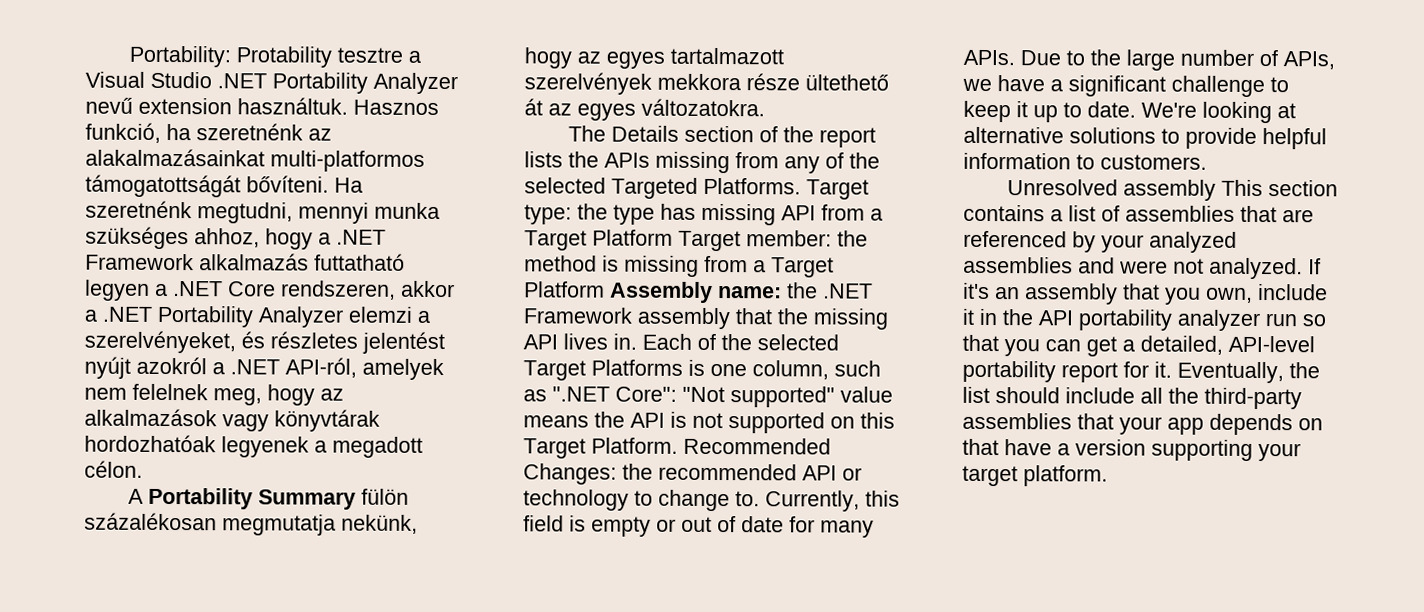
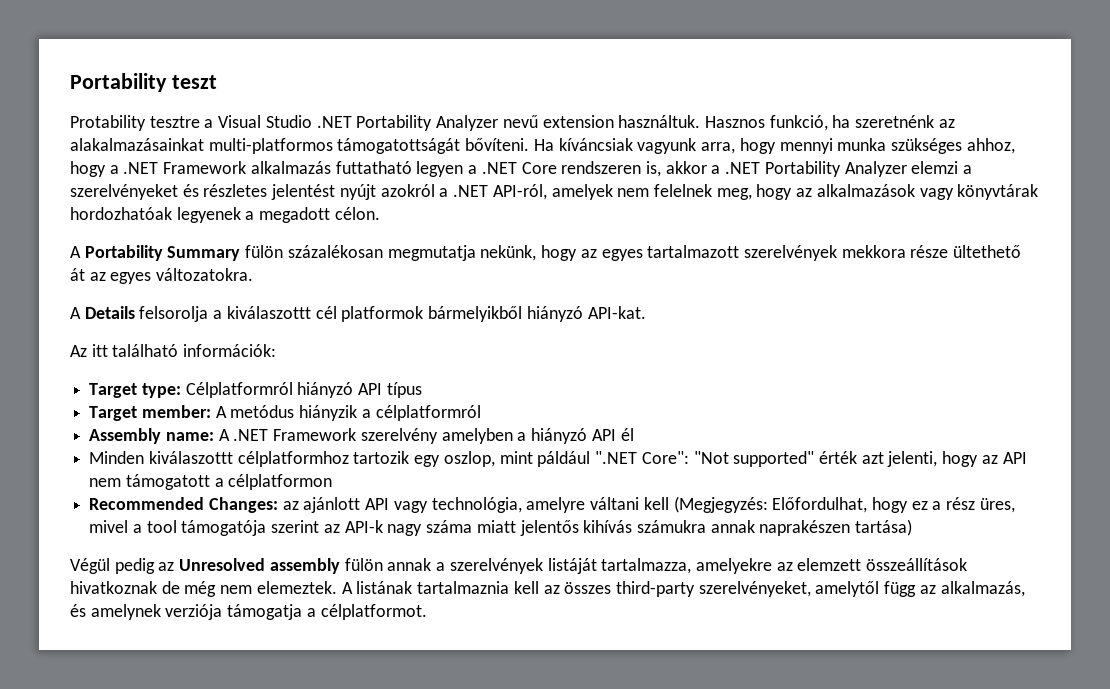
- Portability: Protability tesztre a Visual Studio .NET Portability Analyzer nevű extension használtuk.
+ Portability teszt
+ Protability tesztre a Visual Studio .NET Portability Analyzer nevű extension használtuk.
- Ha szeretnénk megtudni, mennyi munka szükséges ahhoz, hogy a .NET Framework alkalmazás futtatható legyen a .NET Core rendszeren, akkor a .NET Portability Analyzer elemzi a szerelvényeket, és részletes jelentést nyújt azokról a .NET API-ról, amelyek nem felelnek meg, hogy az alkalmazások vagy könyvtárak hordozhatóak legyenek a megadott célon.
+ Ha kíváncsiak vagyunk arra, hogy mennyi munka szükséges ahhoz, hogy a .NET Framework alkalmazás futtatható legyen a .NET Core rendszeren is, akkor a .NET Portability Analyzer elemzi a szerelvényeket és részletes jelentést nyújt azokról a .NET API-ról, amelyek nem felelnek meg, hogy az alkalmazások vagy könyvtárak hordozhatóak legyenek a megadott célon.
- The Details section of the report lists the APIs missing from any of the selected Targeted Platforms. Target type: the type has missing API from a Target Platform Target member: the method is missing from a Target Platform Assembly name: the .NET Framework assembly that the missing API lives in. Each of the selected Target Platforms is one column, such as ".NET Core": "Not supported" value means the API is not supported on this Target Platform. Recommended Changes: the recommended API or technology to change to. Currently, this field is empty or out of date for many APIs. Due to the large number of APIs, we have a significant challenge to keep it up to date. We're looking at alternative solutions to provide helpful information to customers.
- Unresolved assembly This section contains a list of assemblies that are referenced by your analyzed assemblies and were not analyzed. If it's an assembly that you own, include it in the API portability analyzer run so that you can get a detailed, API-level portability report for it. Eventually, the list should include all the third-party assemblies that your app depends on that have a version supporting your target platform.
+ A Details felsorolja a kiválaszottt cél platformok bármelyikből hiányzó API-kat.
+ Az itt található információk:
+ Target type: Célplatformról hiányzó API típus
+ Target member: A metódus hiányzik a célplatformról
+ Assembly name: A .NET Framework szerelvény amelyben a hiányzó API él
+ Minden kiválaszottt célplatformhoz tartozik egy oszlop, mint páldául ".NET Core": "Not supported" érték azt jelenti, hogy az API nem támogatott a célplatformon
+ Recommended Changes: az ajánlott API vagy technológia, amelyre váltani kell (Megjegyzés: Előfordulhat, hogy ez a rész üres, mivel a tool támogatója szerint az API-k nagy száma miatt jelentős kihívás számukra annak naprakészen tartása)
+ Végül pedig az Unresolved assembly fülön annak a szerelvények listáját tartalmazza, amelyekre az elemzett összeállítások hivatkoznak de még nem elemeztek. A listának tartalmaznia kell az összes third-party szerelvényeket, amelytől függ az alkalmazás, és amelynek verziója támogatja a célplatformot.

